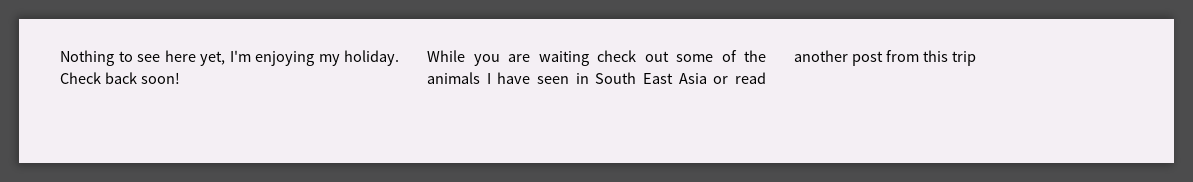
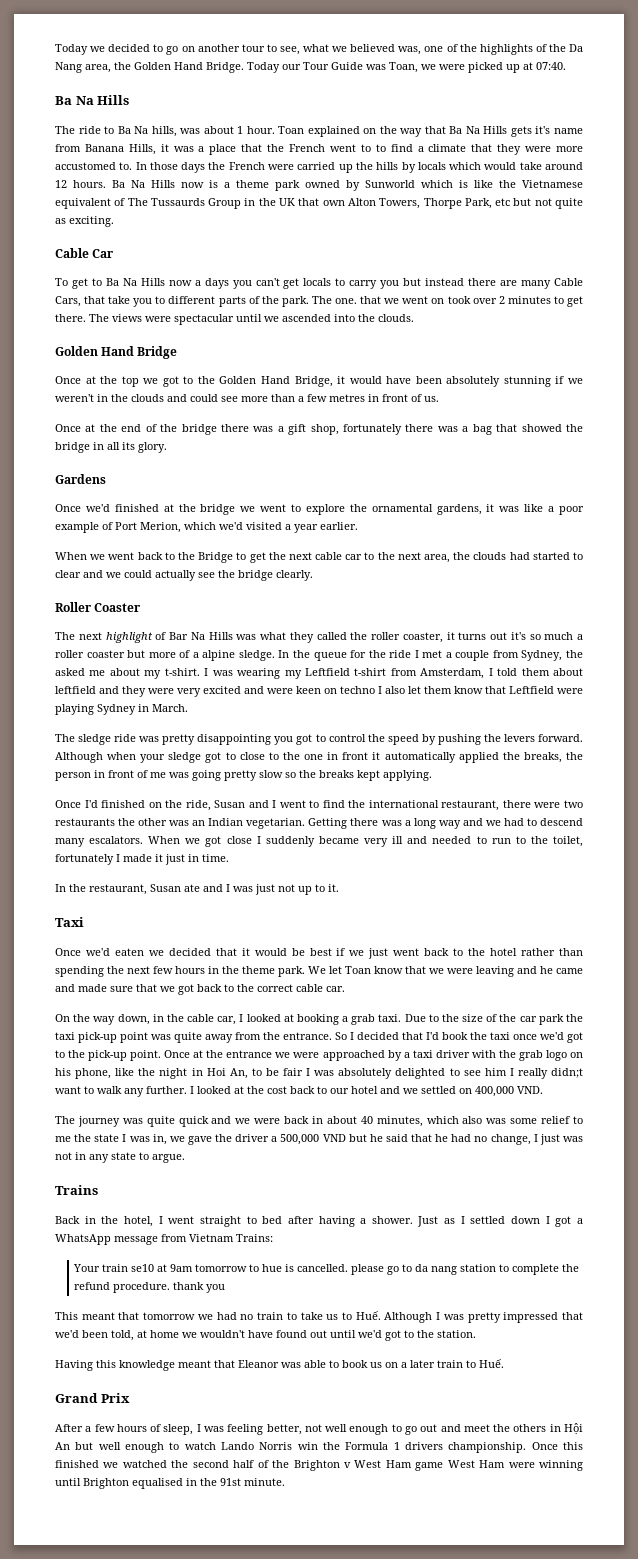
- Nothing to see here yet, I'm enjoying my holiday. Check back soon!
- While you are waiting check out some of the animals I have seen in South East Asia or read another post from this trip
+ Today we decided to go on another tour to see, what we believed was, one of the highlights of the Da Nang area, the Golden Hand Bridge. Today our Tour Guide was Toan, we were picked up at 07:40.
+ Ba Na Hills
+ The ride to Ba Na hills, was about 1 hour. Toan explained on the way that Ba Na Hills gets it's name from Banana Hills, it was a place that the French went to to find a climate that they were more accustomed to. In those days the French were carried up the hills by locals which would take around 12 hours. Ba Na Hills now is a theme park owned by Sunworld which is like the Vietnamese equivalent of The Tussaurds Group in the UK that own Alton Towers, Thorpe Park, etc but not quite as exciting.
+ Cable Car
+ To get to Ba Na Hills now a days you can't get locals to carry you but instead there are many Cable Cars, that take you to different parts of the park. The one. that we went on took over 2 minutes to get there. The views were spectacular until we ascended into the clouds.
+ Golden Hand Bridge
+ Once at the top we got to the Golden Hand Bridge, it would have been absolutely stunning if we weren't in the clouds and could see more than a few metres in front of us.
+ Once at the end of the bridge there was a gift shop, fortunately there was a bag that showed the bridge in all its glory.
+ Gardens
+ Once we'd finished at the bridge we went to explore the ornamental gardens, it was like a poor example of Port Merion, which we'd visited a year earlier.
+ When we went back to the Bridge to get the next cable car to the next area, the clouds had started to clear and we could actually see the bridge clearly.
+ Roller Coaster
+ The next highlight of Bar Na Hills was what they called the roller coaster, it turns out it's so much a roller coaster but more of a alpine sledge. In the queue for the ride I met a couple from Sydney, the asked me about my t-shirt. I was wearing my Leftfield t-shirt from Amsterdam, I told them about leftfield and they were very excited and were keen on techno I also let them know that Leftfield were playing Sydney in March.
+ The sledge ride was pretty disappointing you got to control the speed by pushing the levers forward. Although when your sledge got to close to the one in front it automatically applied the breaks, the person in front of me was going pretty slow so the breaks kept applying.
+ Once I'd finished on the ride, Susan and I went to find the international restaurant, there were two restaurants the other was an Indian vegetarian. Getting there was a long way and we had to descend many escalators. When we got close I suddenly became very ill and needed to run to the toilet, fortunately I made it just in time.
+ In the restaurant, Susan ate and I was just not up to it.
+ Taxi
+ Once we'd eaten we decided that it would be best if we just went back to the hotel rather than spending the next few hours in the theme park. We let Toan know that we were leaving and he came and made sure that we got back to the correct cable car.
+ On the way down, in the cable car, I looked at booking a grab taxi. Due to the size of the car park the taxi pick-up point was quite away from the entrance. So I decided that I'd book the taxi once we'd got to the pick-up point. Once at the entrance we were approached by a taxi driver with the grab logo on his phone, like the night in Hoi An, to be fair I was absolutely delighted to see him I really didn;t want to walk any further. I looked at the cost back to our hotel and we settled on 400,000 VND.
+ The journey was quite quick and we were back in about 40 minutes, which also was some relief to me the state I was in, we gave the driver a 500,000 VND but he said that he had no change, I just was not in any state to argue.
+ Trains
+ Back in the hotel, I went straight to bed after having a shower. Just as I settled down I got a WhatsApp message from Vietnam Trains:
+ Your train se10 at 9am tomorrow to hue is cancelled. please go to da nang station to complete the refund procedure. thank you
+ This meant that tomorrow we had no train to take us to Huế. Although I was pretty impressed that we'd been told, at home we wouldn't have found out until we'd got to the station.
+ Having this knowledge meant that Eleanor was able to book us on a later train to Huế.
+ Grand Prix
+ After a few hours of sleep, I was feeling better, not well enough to go out and meet the others in Hội An but well enough to watch Lando Norris win the Formula 1 drivers championship. Once this finished we watched the second half of the Brighton v West Ham game West Ham were winning until Brighton equalised in the 91st minute.

